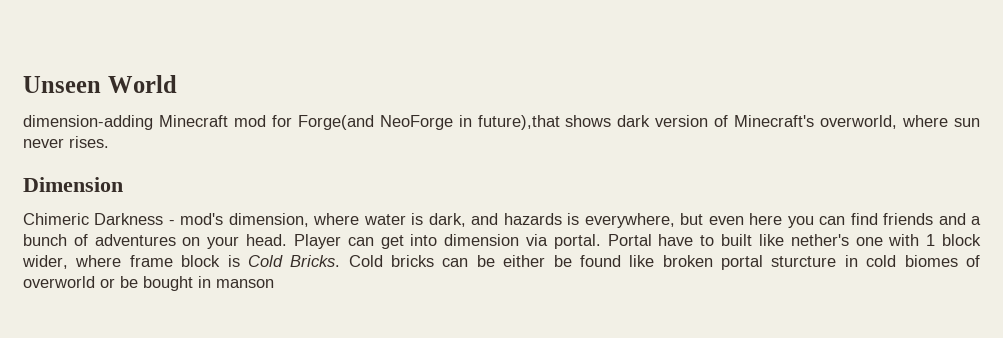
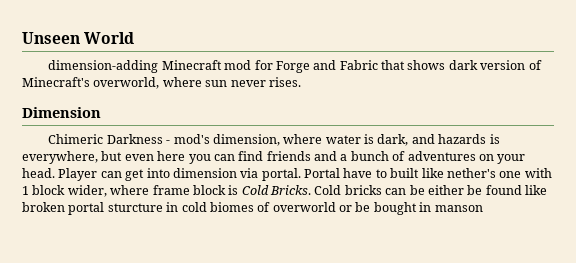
- dimension-adding Minecraft mod for Forge(and NeoForge in future),that shows dark version of Minecraft's overworld, where sun never rises.
+ dimension-adding Minecraft mod for Forge and Fabric that shows dark version of Minecraft's overworld, where sun never rises.

